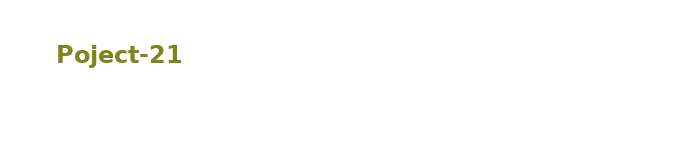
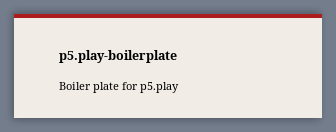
- Poject-21
+ p5.play-boilerplate
+ Boiler plate for p5.play

